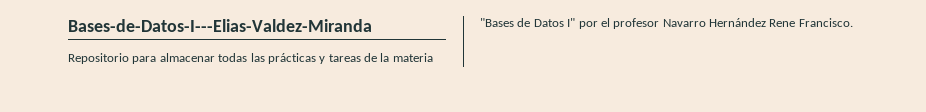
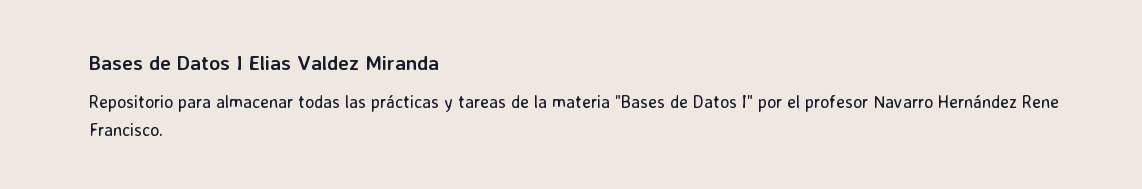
- Bases-de-Datos-I---Elias-Valdez-Miranda
+ Bases de Datos I Elias Valdez Miranda

